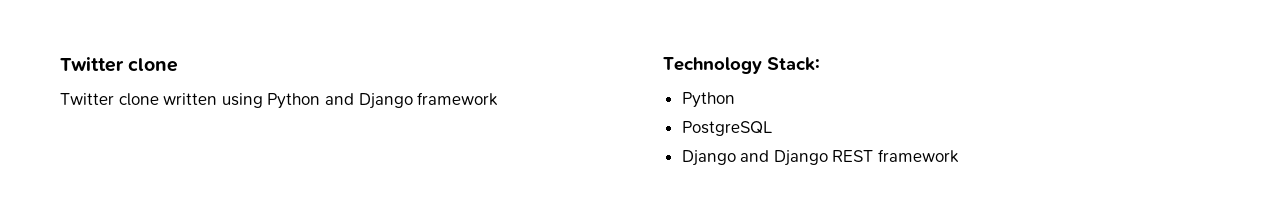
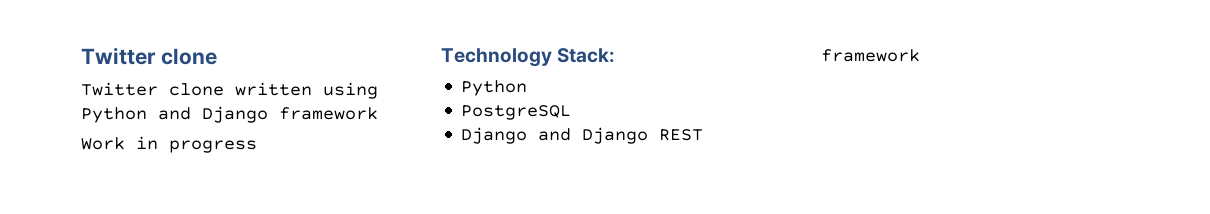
+ Work in progress

